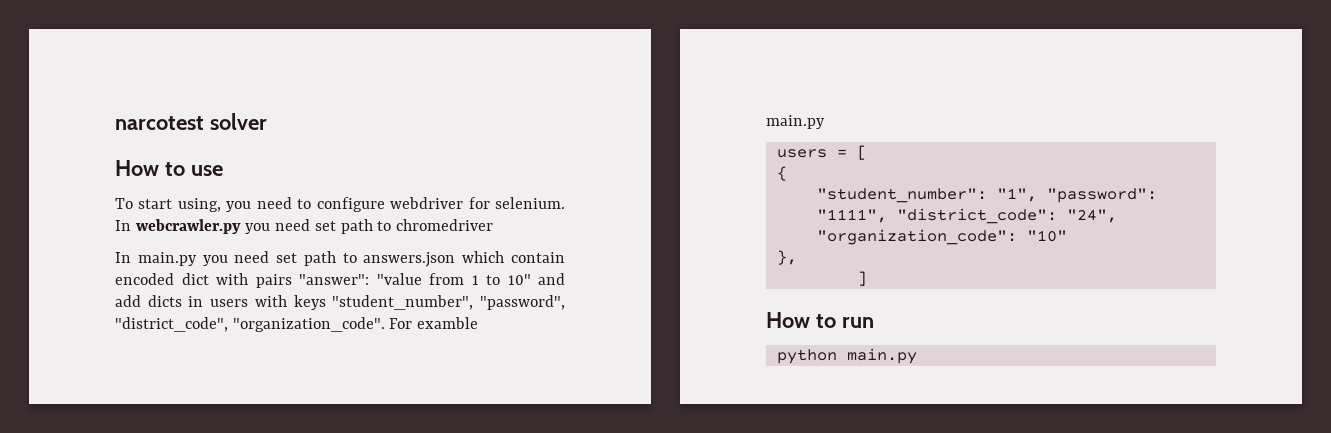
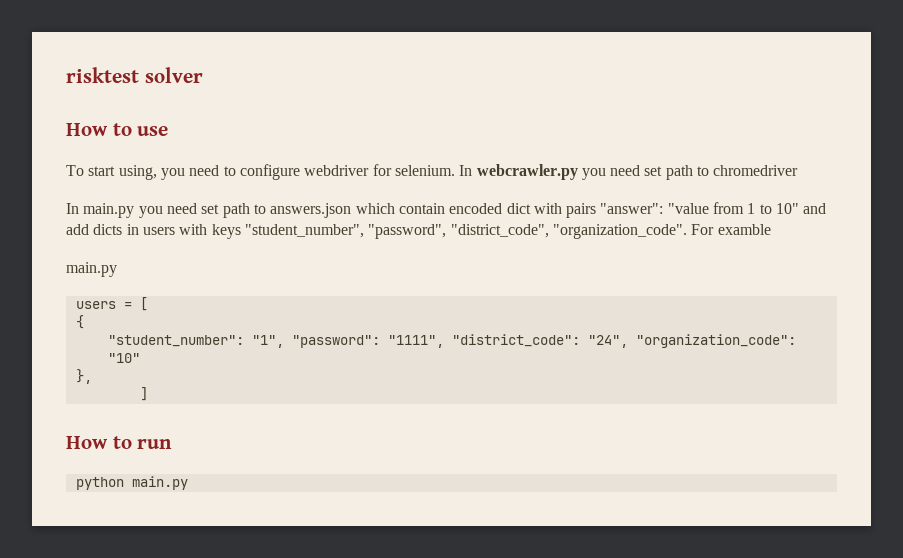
- narcotest solver
+ risktest solver

